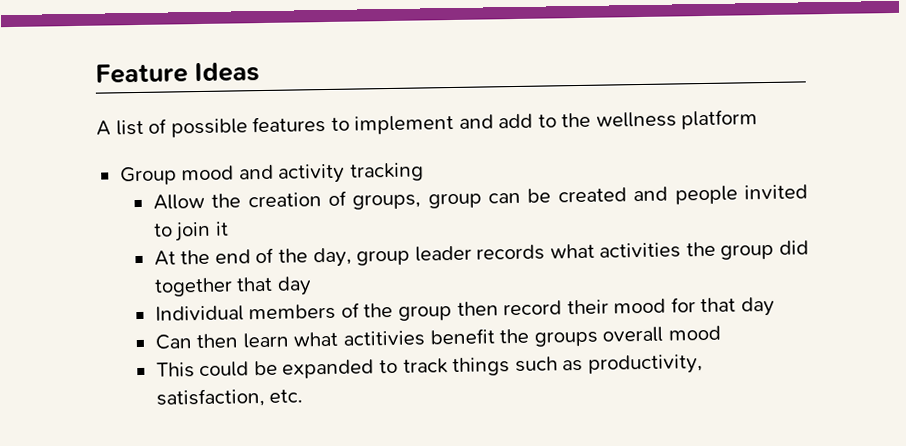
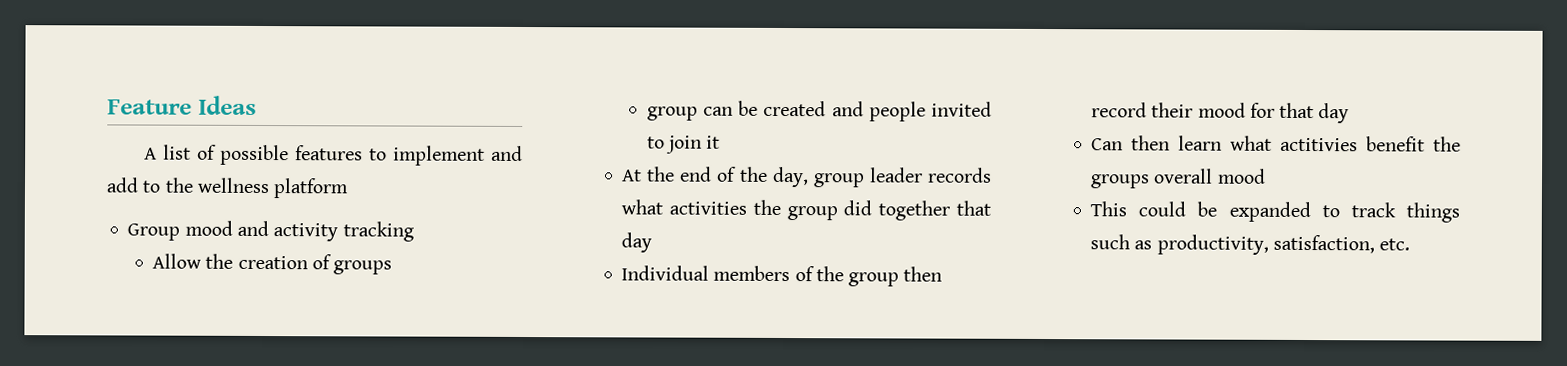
- Allow the creation of groups, group can be created and people invited to join it
+ Allow the creation of groups
+ group can be created and people invited to join it

